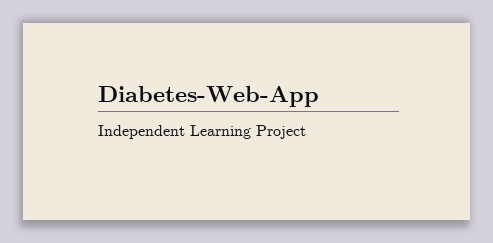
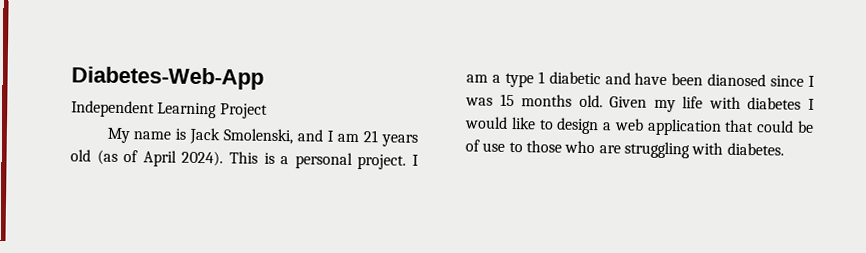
+ My name is Jack Smolenski, and I am 21 years old (as of April 2024). This is a personal project. I am a type 1 diabetic and have been dianosed since I was 15 months old. Given my life with diabetes I would like to design a web application that could be of use to those who are struggling with diabetes.

